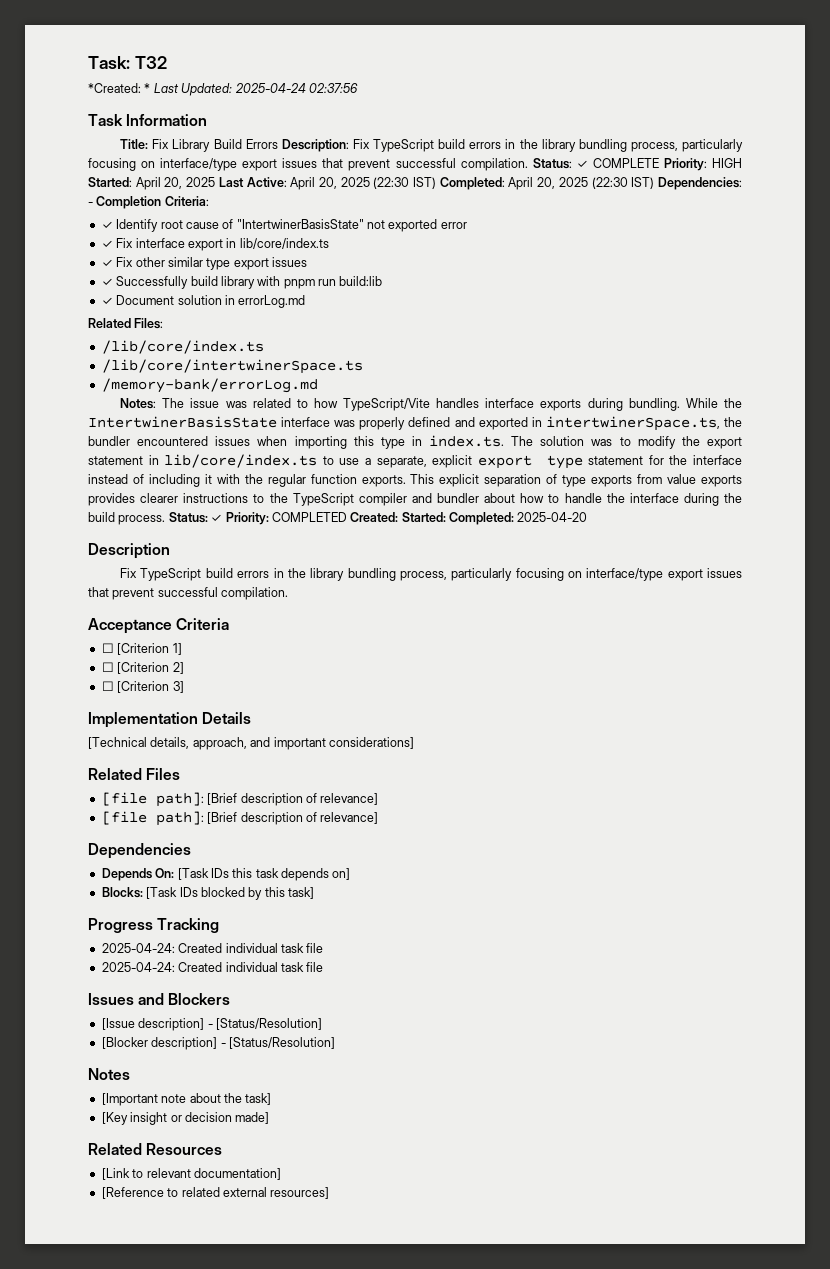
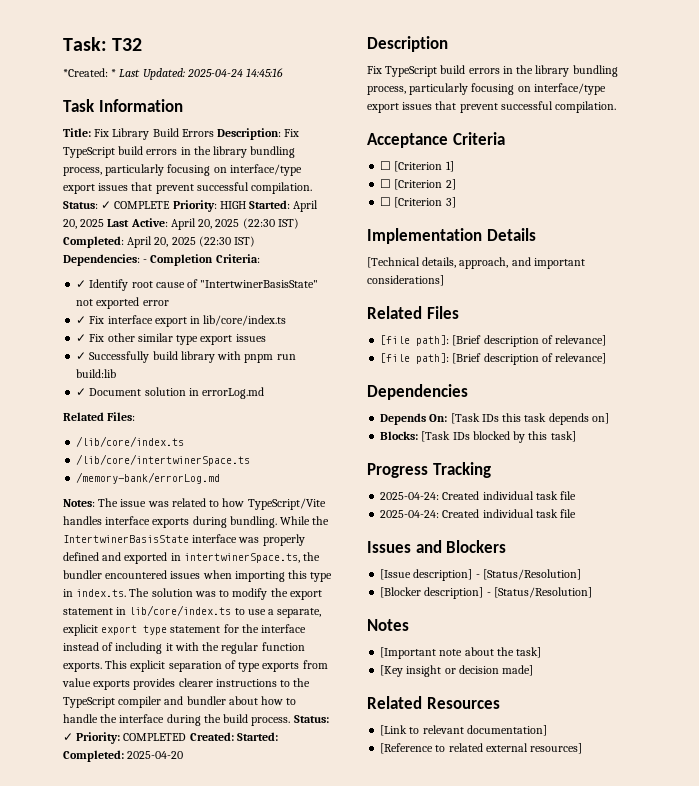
- *Created: * Last Updated: 2025-04-24 02:37:56
+ *Created: * Last Updated: 2025-04-24 14:45:16

